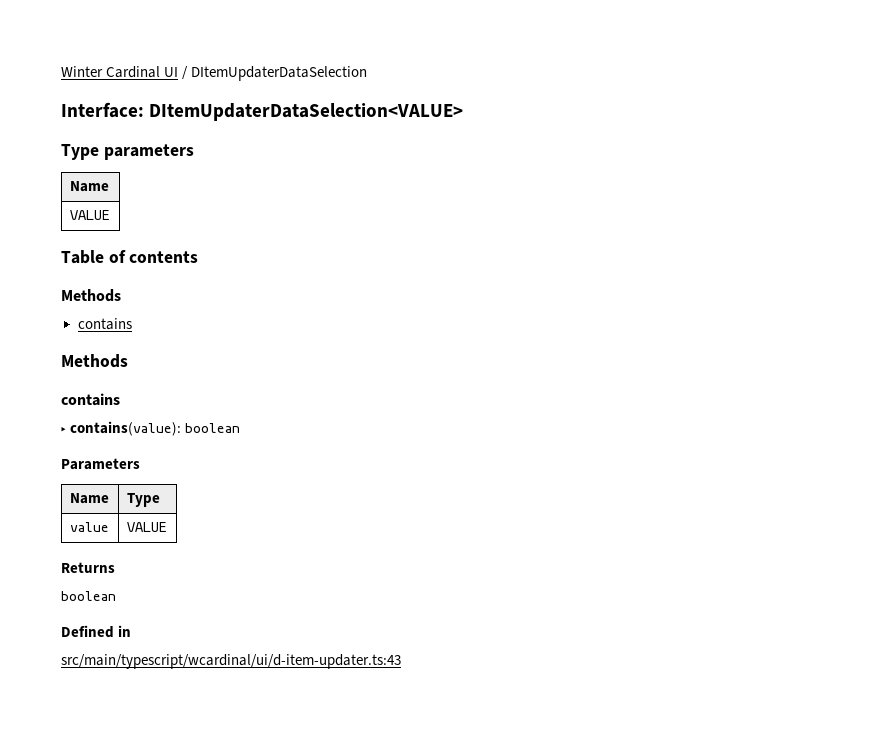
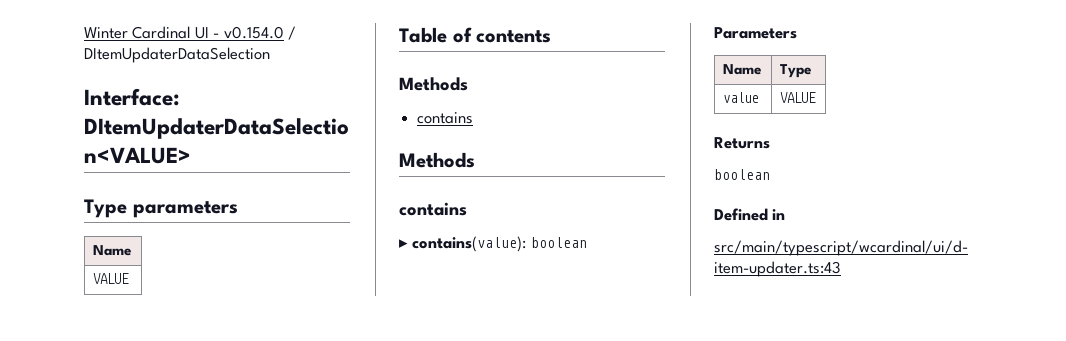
- Winter Cardinal UI / DItemUpdaterDataSelection
+ Winter Cardinal UI - v0.154.0 / DItemUpdaterDataSelection

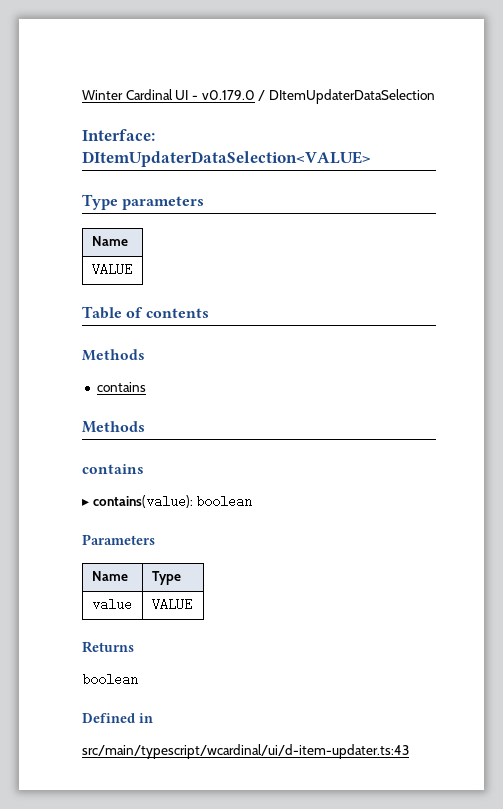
- Winter Cardinal UI - v0.154.0 / DItemUpdaterDataSelection
+ Winter Cardinal UI - v0.179.0 / DItemUpdaterDataSelection

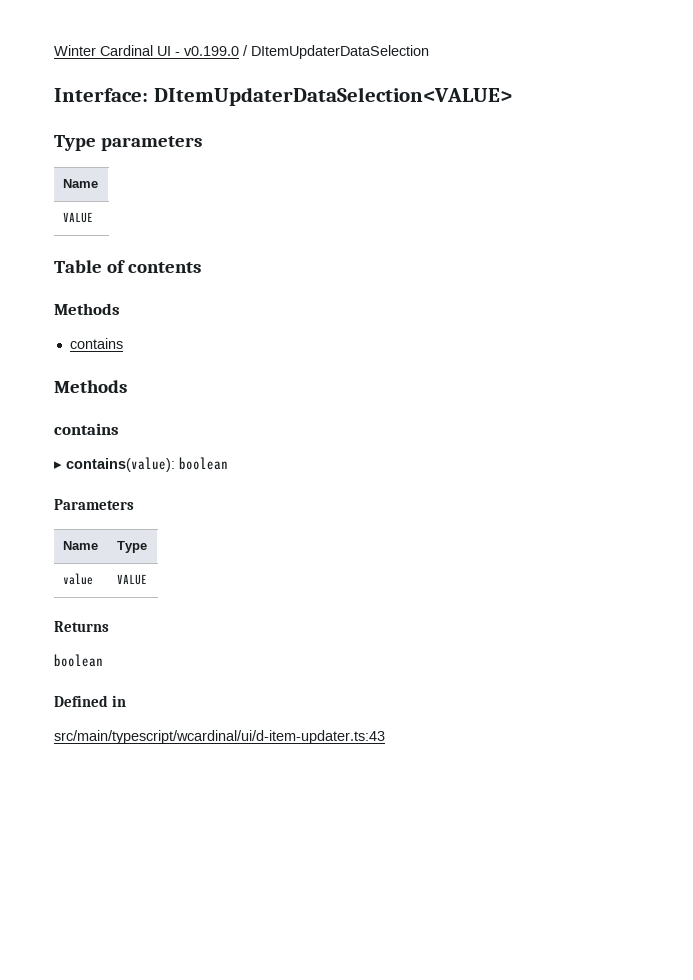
- Winter Cardinal UI - v0.179.0 / DItemUpdaterDataSelection
+ Winter Cardinal UI - v0.199.0 / DItemUpdaterDataSelection

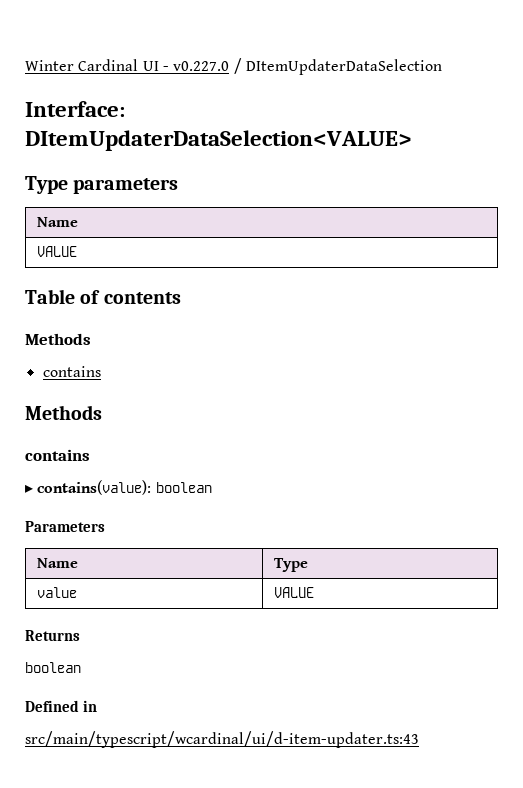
- Winter Cardinal UI - v0.199.0 / DItemUpdaterDataSelection
+ Winter Cardinal UI - v0.227.0 / DItemUpdaterDataSelection

